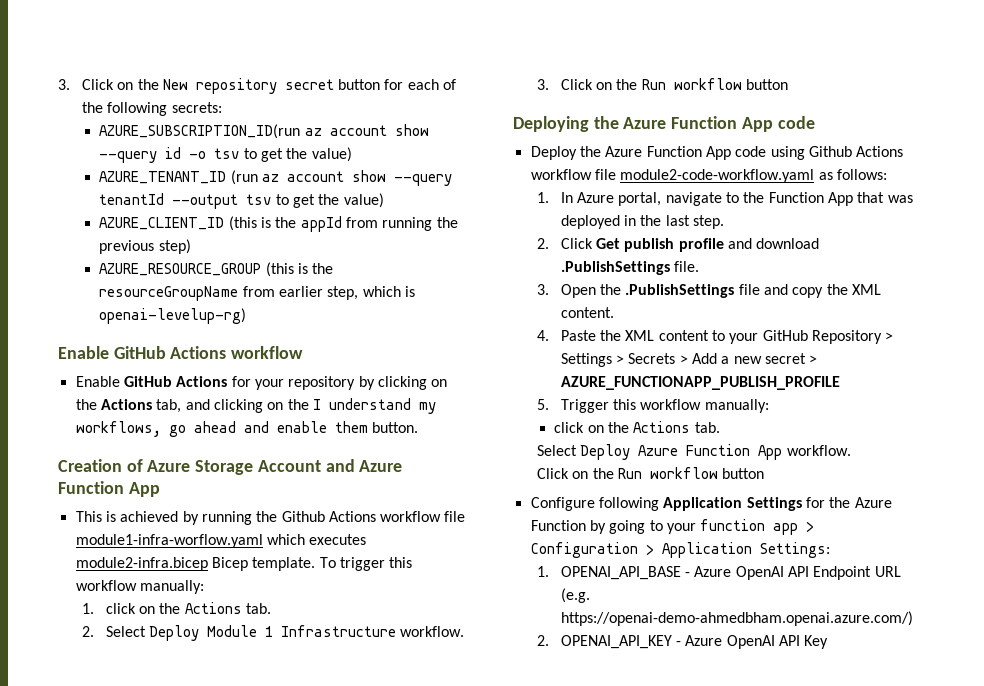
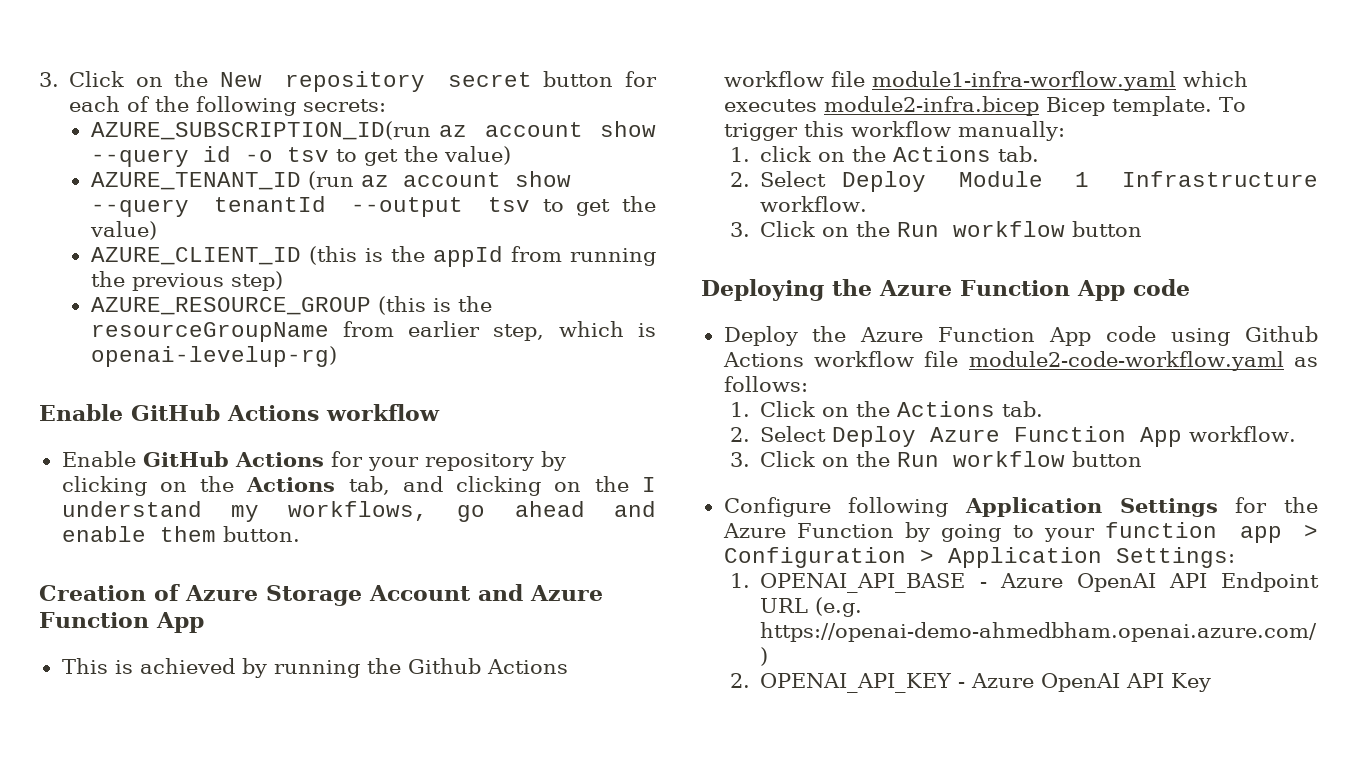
- 1. In Azure portal, navigate to the Function App that was deployed in the last step.
- 2. Click Get publish profile and download .PublishSettings file.
- 3. Open the .PublishSettings file and copy the XML content.
- 4. Paste the XML content to your GitHub Repository > Settings > Secrets > Add a new secret > AZURE_FUNCTIONAPP_PUBLISH_PROFILE
- 5. Trigger this workflow manually:
- click on the Actions tab.
- Select Deploy Azure Function App workflow.
- Click on the Run workflow button
+ 1. Click on the Actions tab.
+ 2. Select Deploy Azure Function App workflow.
+ 3. Click on the Run workflow button

